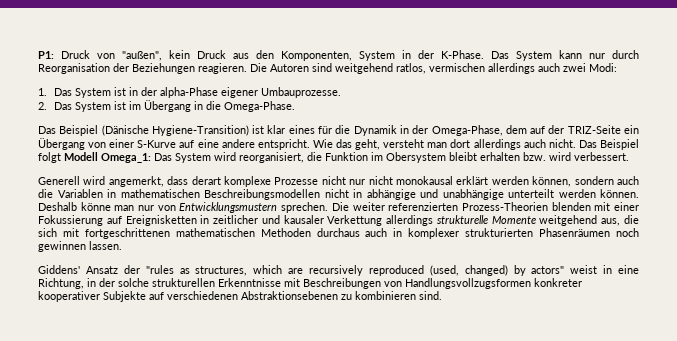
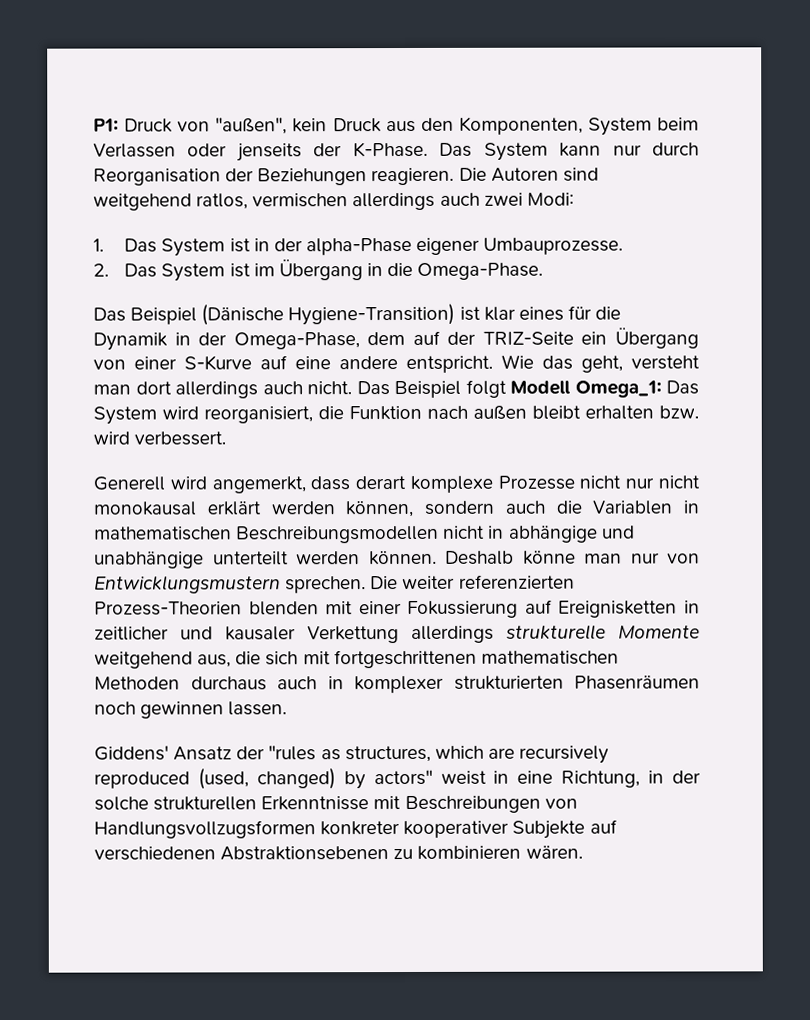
- P1: Druck von "außen", kein Druck aus den Komponenten, System in der K-Phase.
+ P1: Druck von "außen", kein Druck aus den Komponenten, System beim Verlassen oder jenseits der K-Phase.
- Das Beispiel folgt Modell Omega_1: Das System wird reorganisiert, die Funktion im Obersystem bleibt erhalten bzw. wird verbessert.
+ Das Beispiel folgt Modell Omega_1: Das System wird reorganisiert, die Funktion nach außen bleibt erhalten bzw. wird verbessert.
- Giddens' Ansatz der "rules as structures, which are recursively reproduced (used, changed) by actors" weist in eine Richtung, in der solche strukturellen Erkenntnisse mit Beschreibungen von Handlungsvollzugsformen konkreter kooperativer Subjekte auf verschiedenen Abstraktionsebenen zu kombinieren sind.
+ Giddens' Ansatz der "rules as structures, which are recursively reproduced (used, changed) by actors" weist in eine Richtung, in der solche strukturellen Erkenntnisse mit Beschreibungen von Handlungsvollzugsformen konkreter kooperativer Subjekte auf verschiedenen Abstraktionsebenen zu kombinieren wären.

